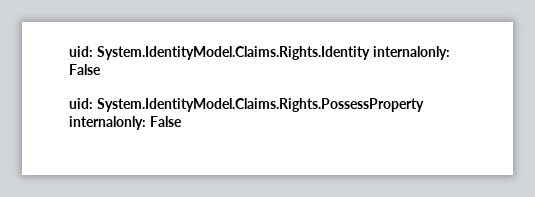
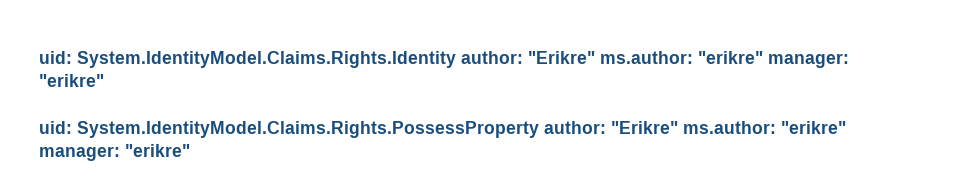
- uid: System.IdentityModel.Claims.Rights.Identity internalonly: False
- uid: System.IdentityModel.Claims.Rights.PossessProperty internalonly: False
+ uid: System.IdentityModel.Claims.Rights.Identity author: "Erikre" ms.author: "erikre" manager: "erikre"
+ uid: System.IdentityModel.Claims.Rights.PossessProperty author: "Erikre" ms.author: "erikre" manager: "erikre"

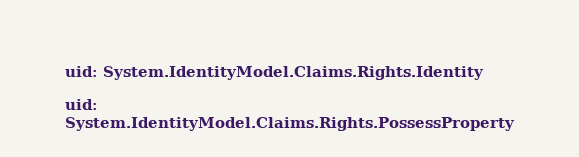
- uid: System.IdentityModel.Claims.Rights.Identity author: "Erikre" ms.author: "erikre" manager: "erikre"
- uid: System.IdentityModel.Claims.Rights.PossessProperty author: "Erikre" ms.author: "erikre" manager: "erikre"
+ uid: System.IdentityModel.Claims.Rights.Identity
+ uid: System.IdentityModel.Claims.Rights.PossessProperty

